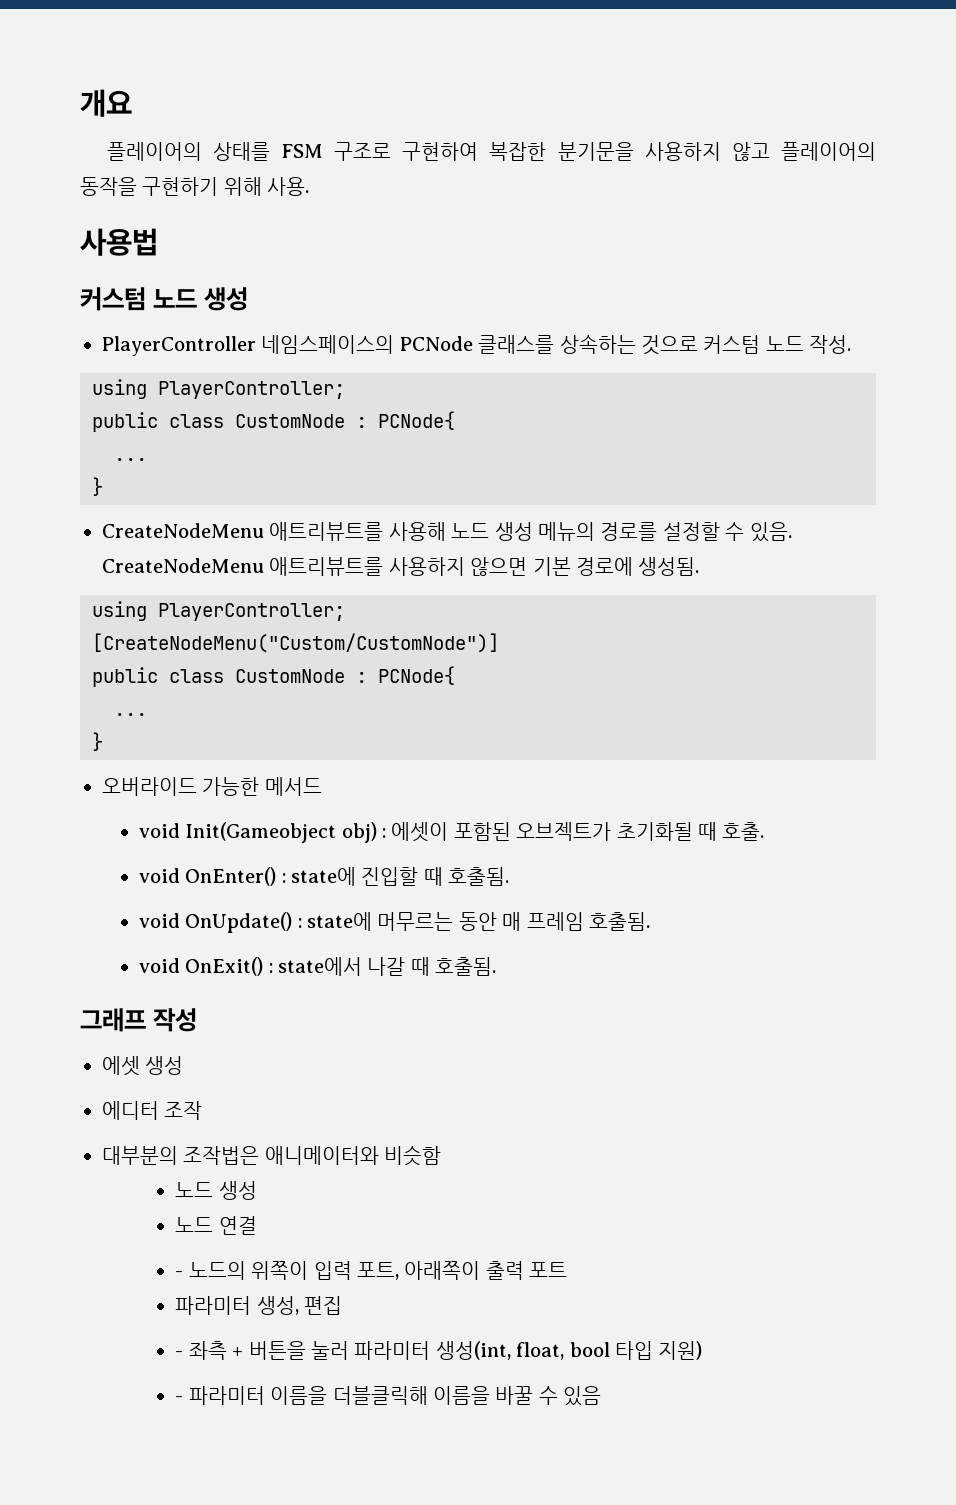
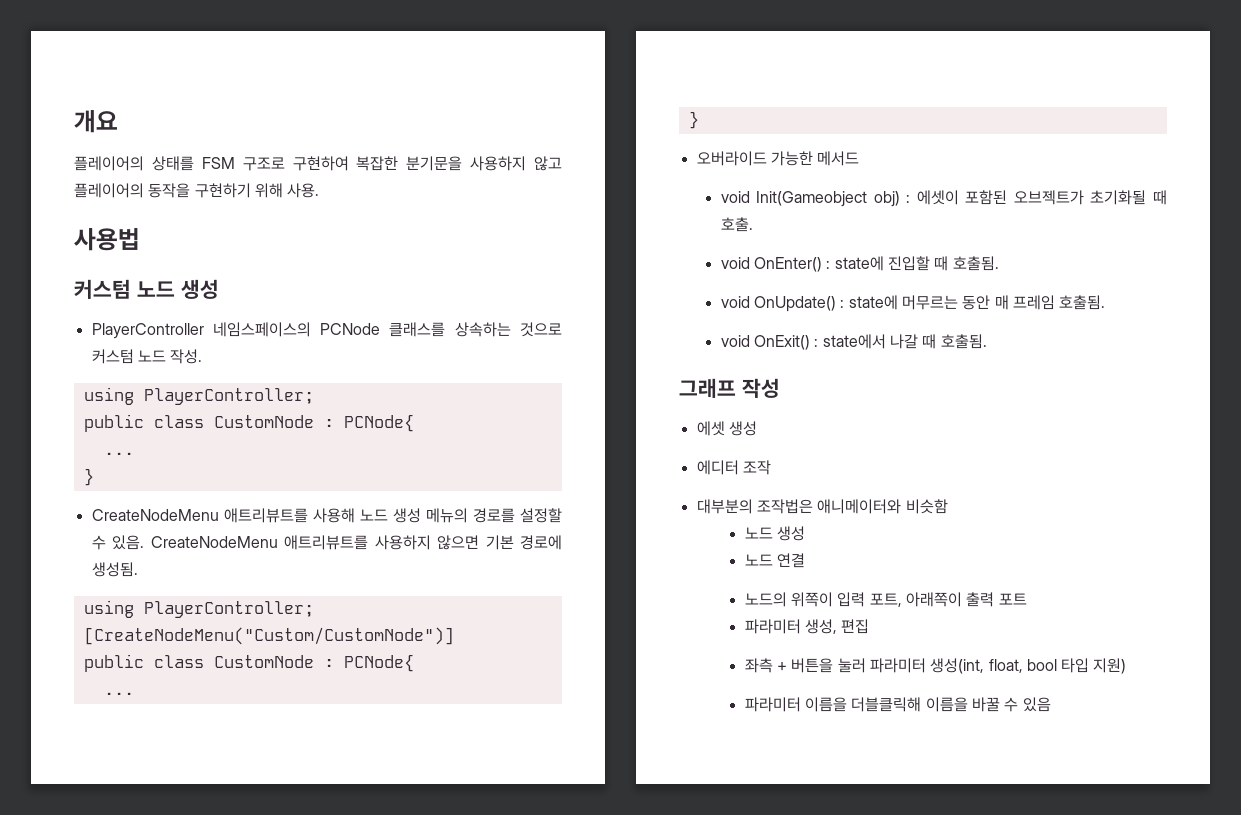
- - 노드의 위쪽이 입력 포트, 아래쪽이 출력 포트
+ 노드의 위쪽이 입력 포트, 아래쪽이 출력 포트
- - 좌측 + 버튼을 눌러 파라미터 생성(int, float, bool 타입 지원)
+ 좌측 + 버튼을 눌러 파라미터 생성(int, float, bool 타입 지원)
- - 파라미터 이름을 더블클릭해 이름을 바꿀 수 있음
+ 파라미터 이름을 더블클릭해 이름을 바꿀 수 있음

